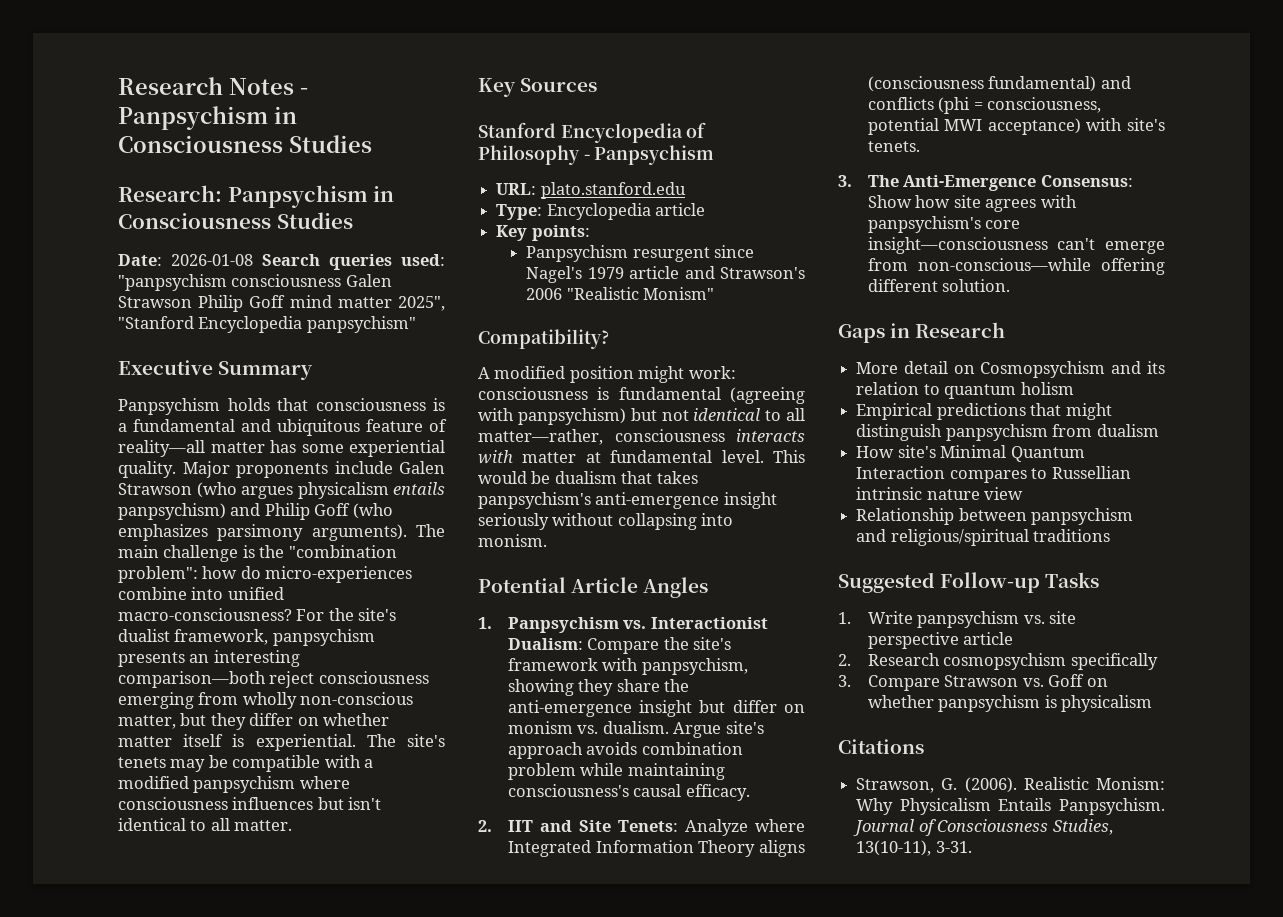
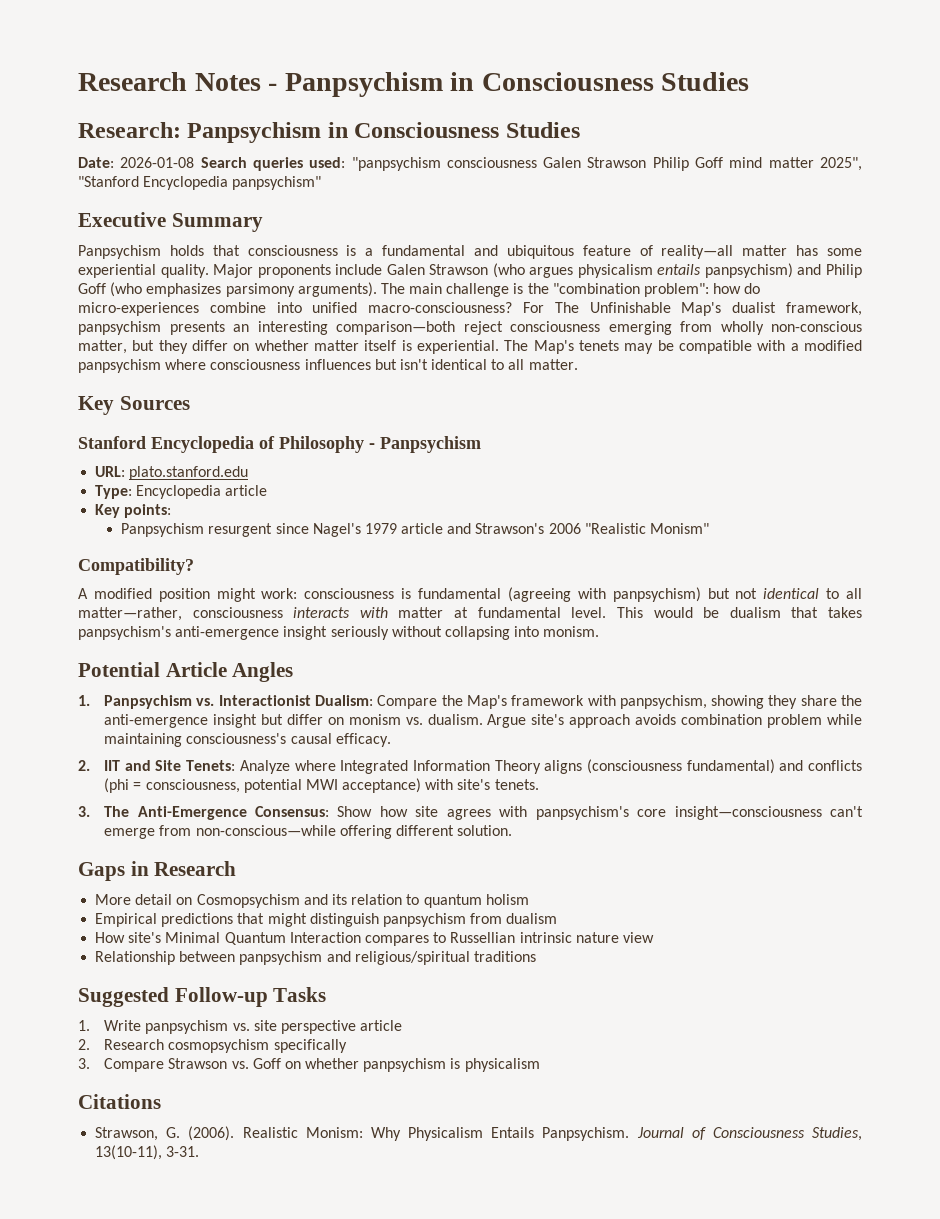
- For the site's dualist framework, panpsychism presents an interesting comparison—both reject consciousness emerging from wholly non-conscious matter, but they differ on whether matter itself is experiential.
+ For The Unfinishable Map's dualist framework, panpsychism presents an interesting comparison—both reject consciousness emerging from wholly non-conscious matter, but they differ on whether matter itself is experiential.
- The site's tenets may be compatible with a modified panpsychism where consciousness influences but isn't identical to all matter.
+ The Map's tenets may be compatible with a modified panpsychism where consciousness influences but isn't identical to all matter.
- 1. Panpsychism vs. Interactionist Dualism: Compare the site's framework with panpsychism, showing they share the anti-emergence insight but differ on monism vs. dualism.
+ 1. Panpsychism vs. Interactionist Dualism: Compare the Map's framework with panpsychism, showing they share the anti-emergence insight but differ on monism vs. dualism.

